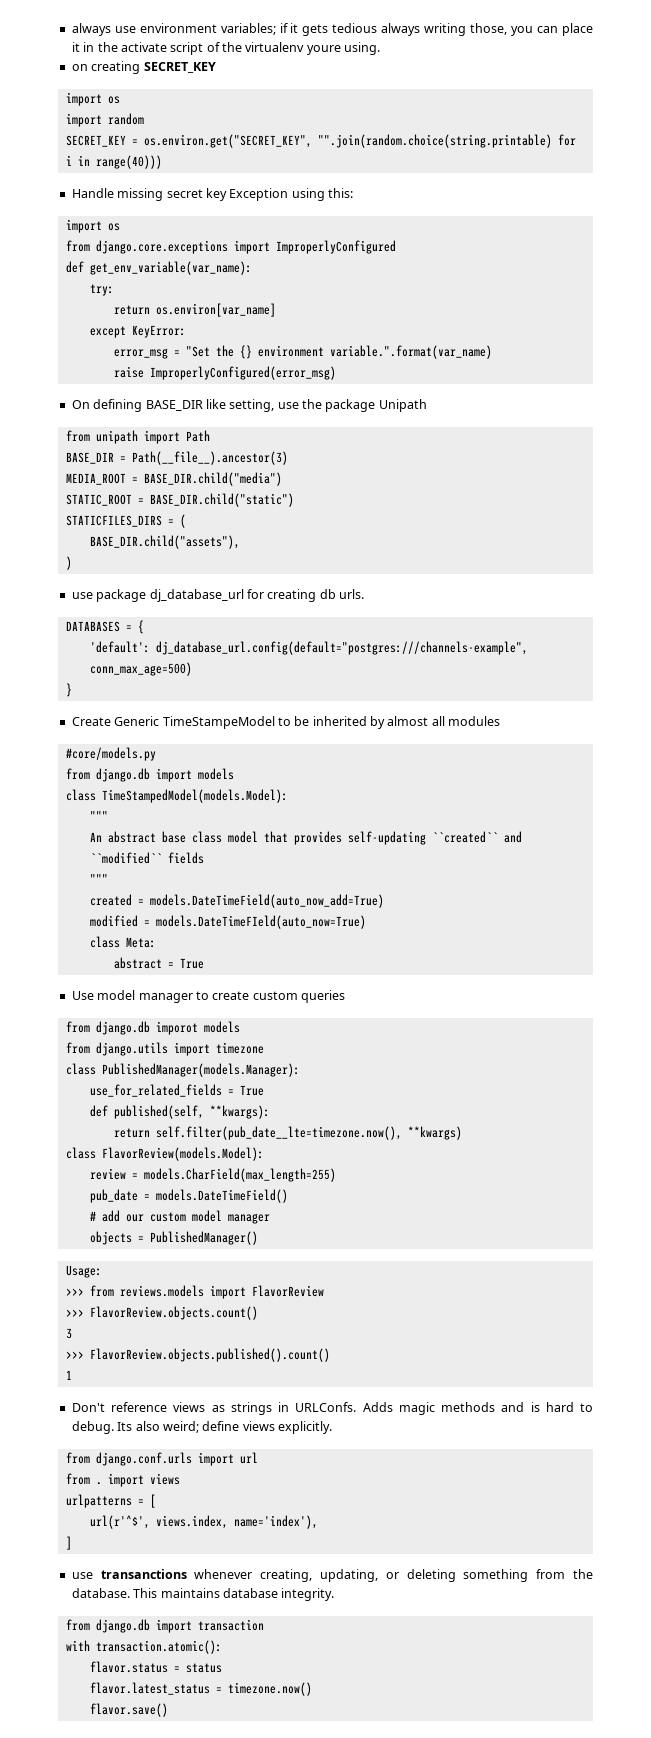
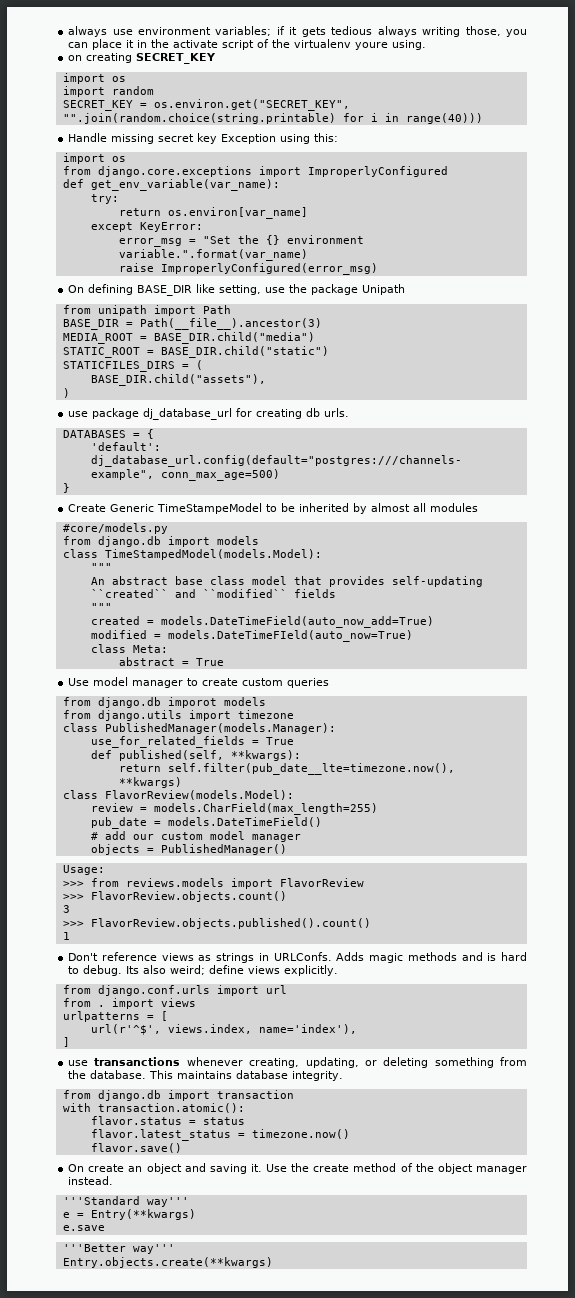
+ On create an object and saving it. Use the create method of the object manager instead.
+ '''Standard way'''
+ e = Entry(**kwargs)
+ e.save
+ '''Better way'''
+ Entry.objects.create(**kwargs)

